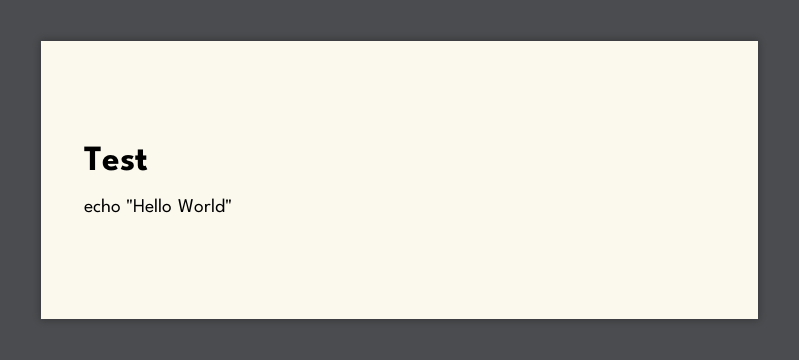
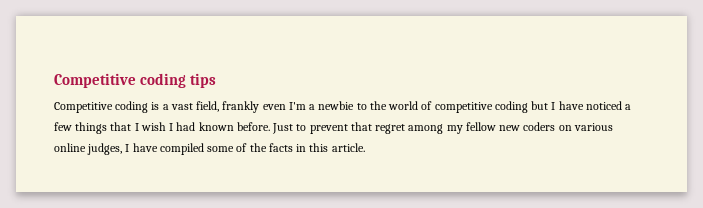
- Test
- echo "Hello World"
+ Competitive coding tips
+ Competitive coding is a vast field, frankly even I'm a newbie to the world of competitive coding but I have noticed a few things that I wish I had known before. Just to prevent that regret among my fellow new coders on various online judges, I have compiled some of the facts in this article.

